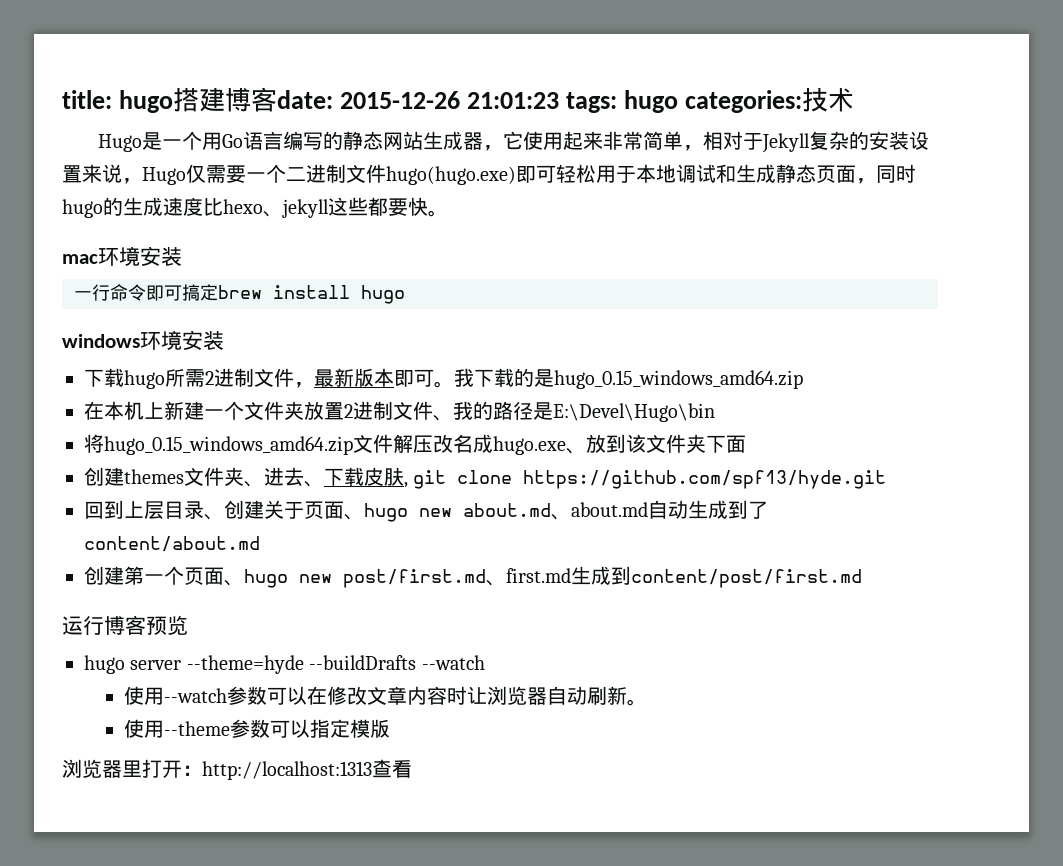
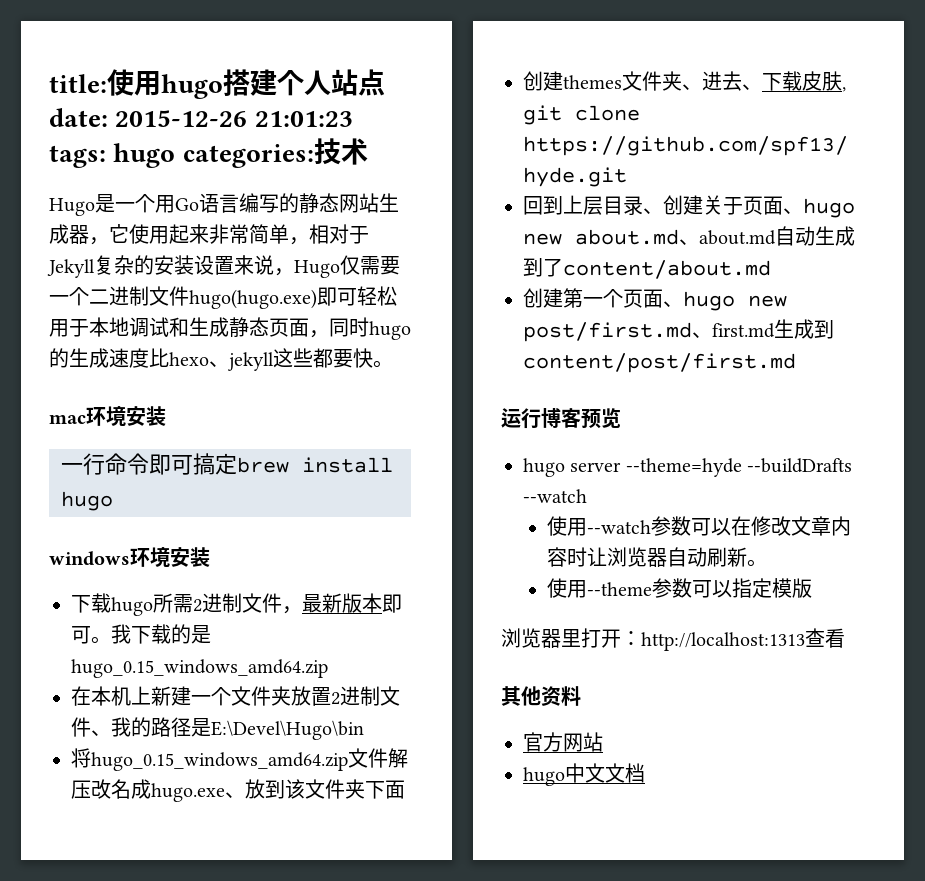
- title: hugo搭建博客date: 2015-12-26 21:01:23 tags: hugo categories:技术
+ title:使用hugo搭建个人站点date: 2015-12-26 21:01:23 tags: hugo categories:技术
+ 其他资料
+ 官方网站
+ hugo中文文档

